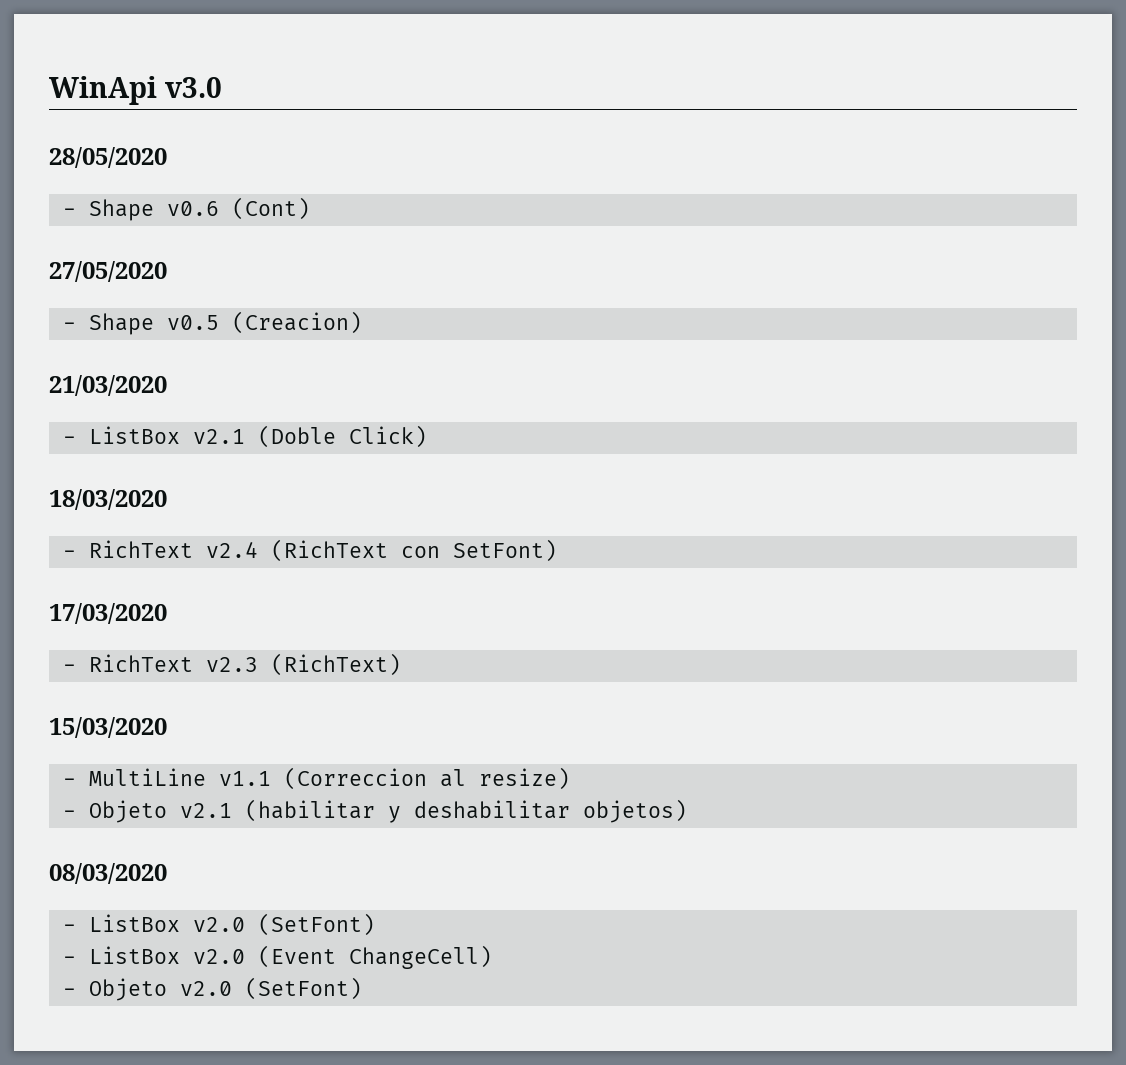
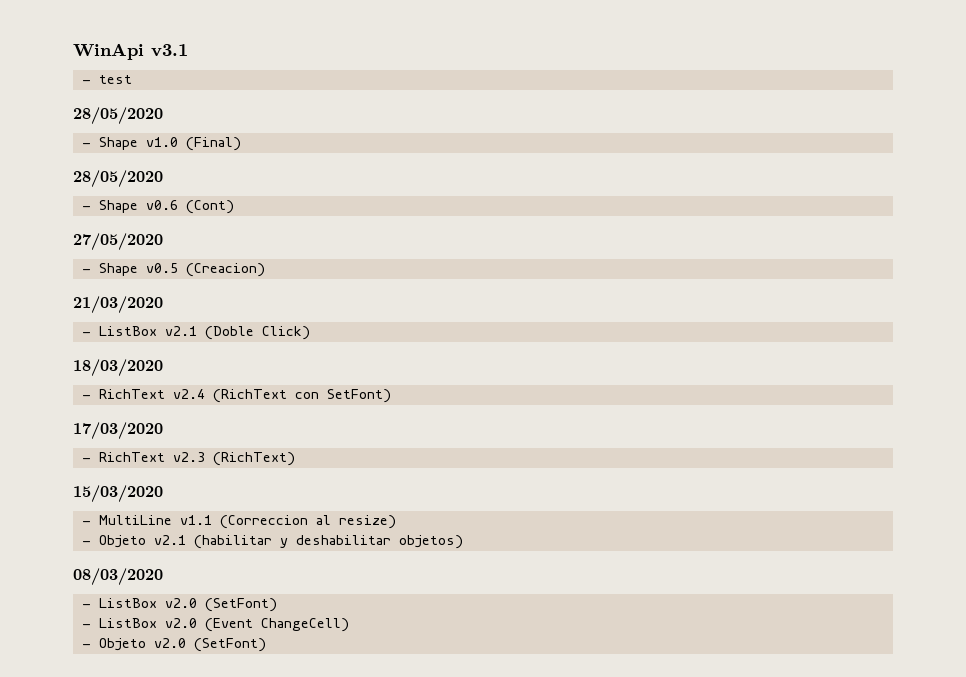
- WinApi v3.0
+ WinApi v3.1
+ - test
+ 28/05/2020
+ - Shape v1.0 (Final)

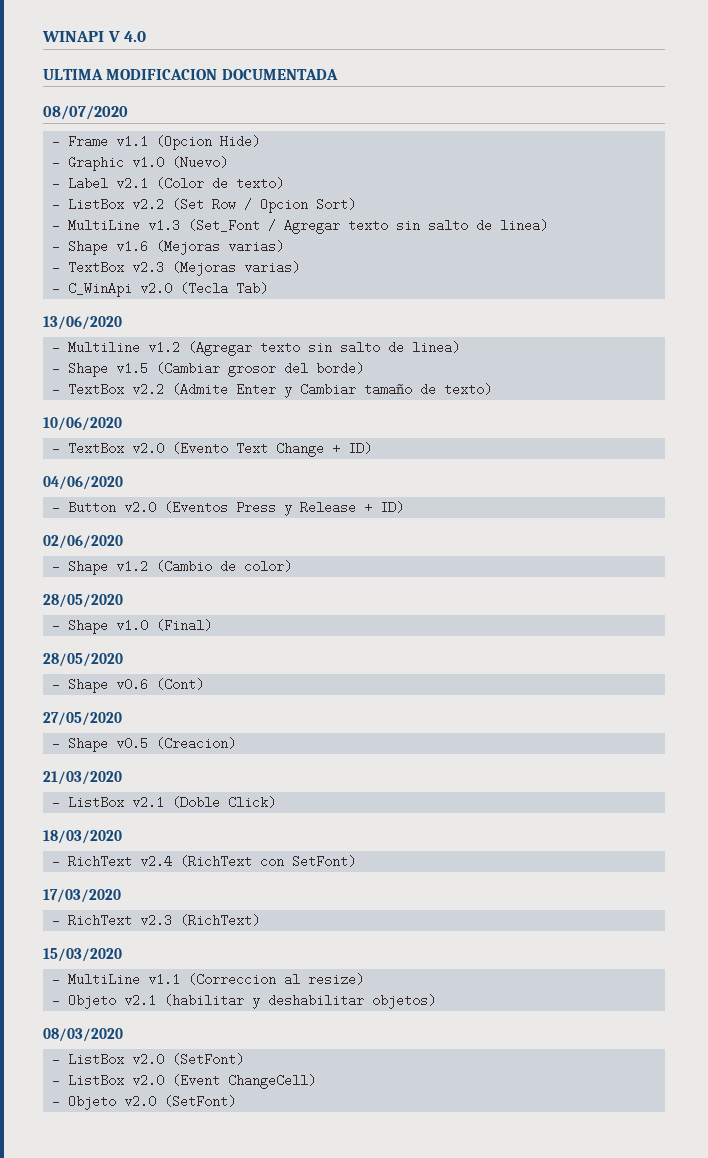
- WinApi v3.1
- - test
+ WINAPI V 4.0
+ ULTIMA MODIFICACION DOCUMENTADA
+ 08/07/2020
+ - Frame v1.1 (Opcion Hide)
+ - Graphic v1.0 (Nuevo)
+ - Label v2.1 (Color de texto)
+ - ListBox v2.2 (Set Row / Opcion Sort)
+ - MultiLine v1.3 (Set_Font / Agregar texto sin salto de linea)
+ - Shape v1.6 (Mejoras varias)
+ - TextBox v2.3 (Mejoras varias)
+ - C_WinApi v2.0 (Tecla Tab)
+ 13/06/2020
+ - Multiline v1.2 (Agregar texto sin salto de linea)
+ - Shape v1.5 (Cambiar grosor del borde)
+ - TextBox v2.2 (Admite Enter y Cambiar tamaño de texto)
+ 10/06/2020
+ - TextBox v2.0 (Evento Text Change + ID)
+ 04/06/2020
+ - Button v2.0 (Eventos Press y Release + ID)
+ 02/06/2020
+ - Shape v1.2 (Cambio de color)

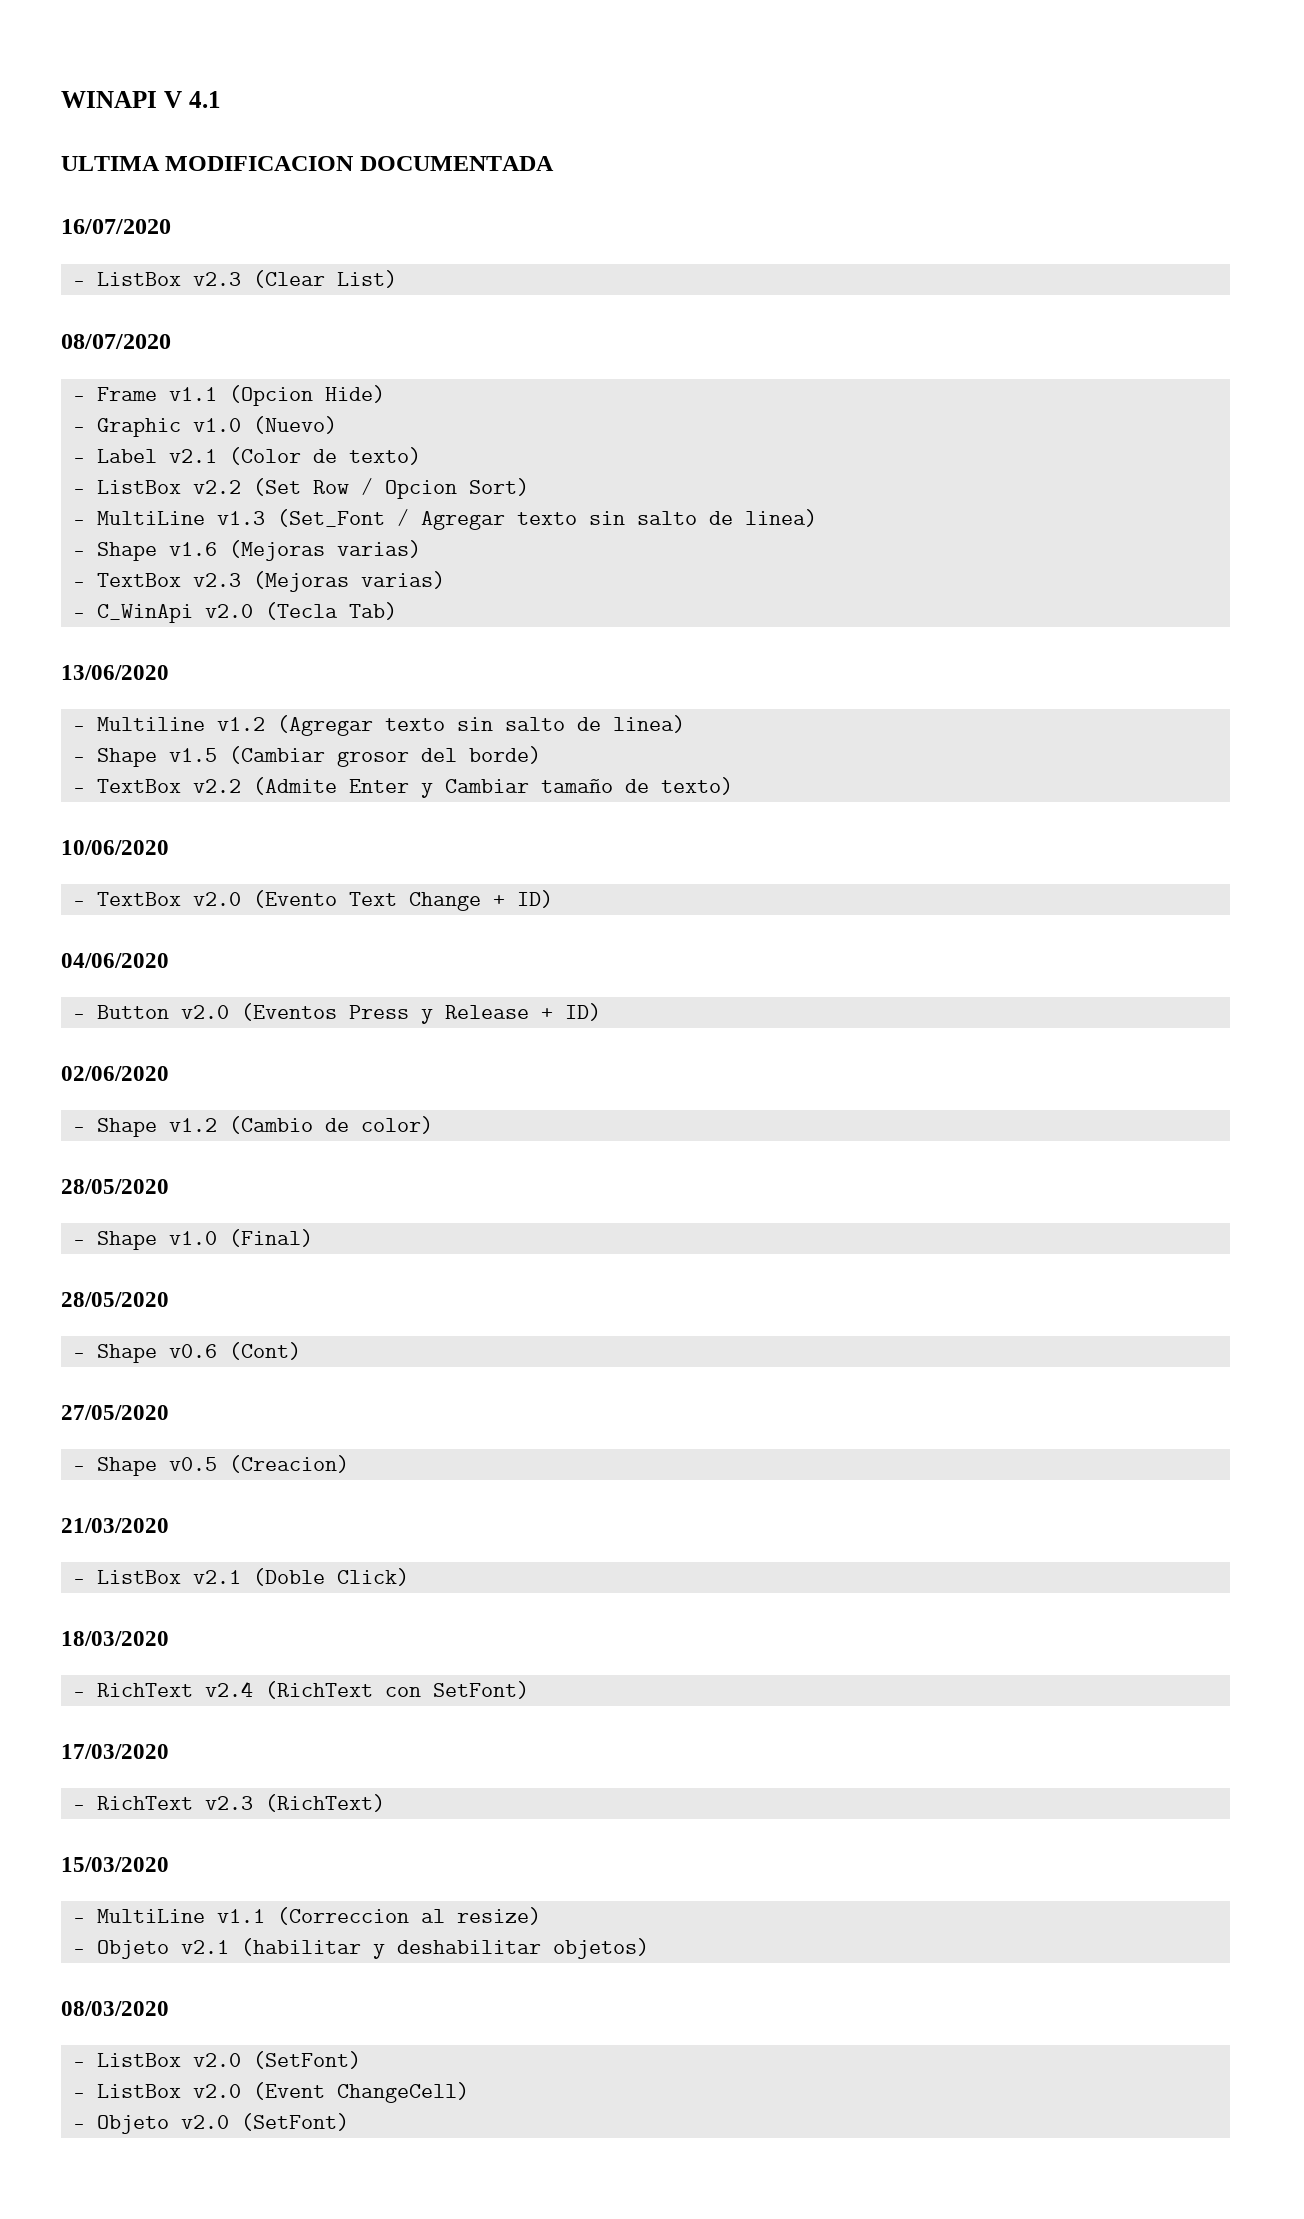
- WINAPI V 4.0
+ WINAPI V 4.1
+ 16/07/2020
+ - ListBox v2.3 (Clear List)

